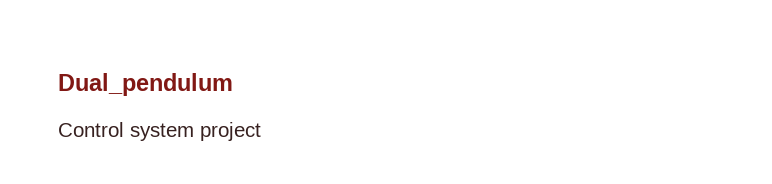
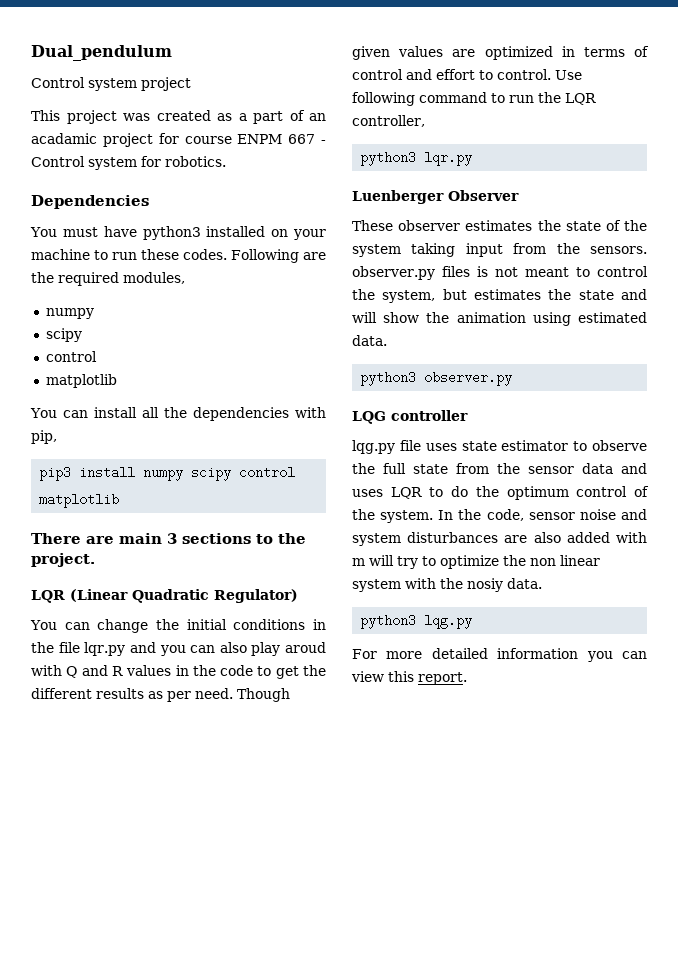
+ This project was created as a part of an acadamic project for course ENPM 667 - Control system for robotics.
+ Dependencies
+ You must have python3 installed on your machine to run these codes. Following are the required modules,
+ numpy
+ scipy
+ control
+ matplotlib
+ You can install all the dependencies with pip,
+ pip3 install numpy scipy control matplotlib
+ There are main 3 sections to the project.
+ LQR (Linear Quadratic Regulator)
+ You can change the initial conditions in the file lqr.py and you can also play aroud with Q and R values in the code to get the different results as per need. Though given values are optimized in terms of control and effort to control. Use following command to run the LQR controller,
+ python3 lqr.py
+ Luenberger Observer
+ These observer estimates the state of the system taking input from the sensors. observer.py files is not meant to control the system, but estimates the state and will show the animation using estimated data.
+ python3 observer.py
+ LQG controller
+ lqg.py file uses state estimator to observe the full state from the sensor data and uses LQR to do the optimum control of the system. In the code, sensor noise and system disturbances are also added with m will try to optimize the non linear system with the nosiy data.
+ python3 lqg.py
+ For more detailed information you can view this report.

